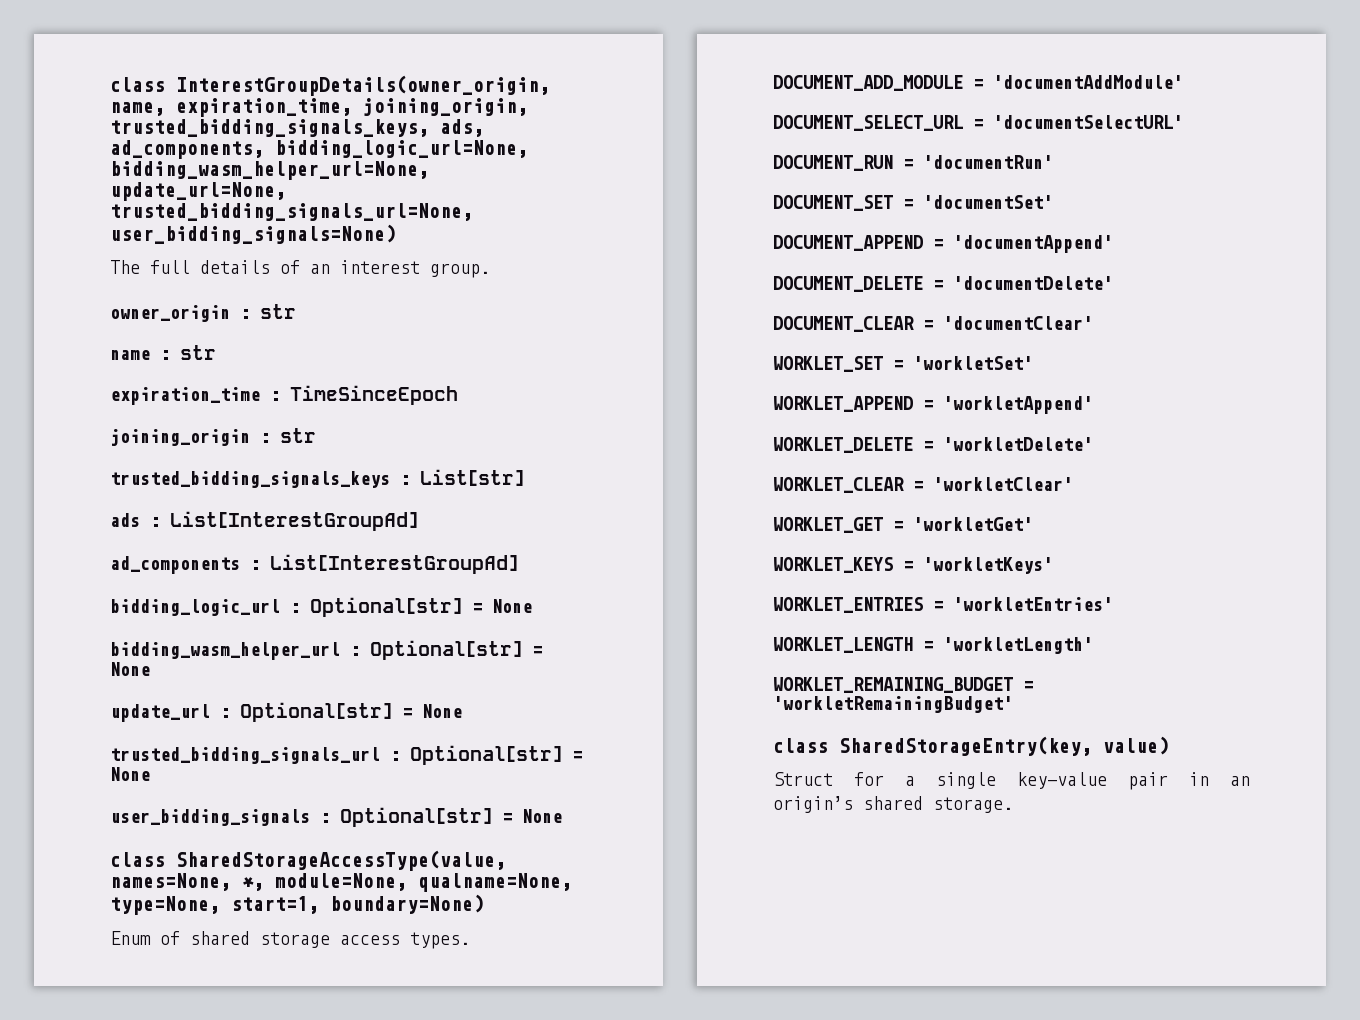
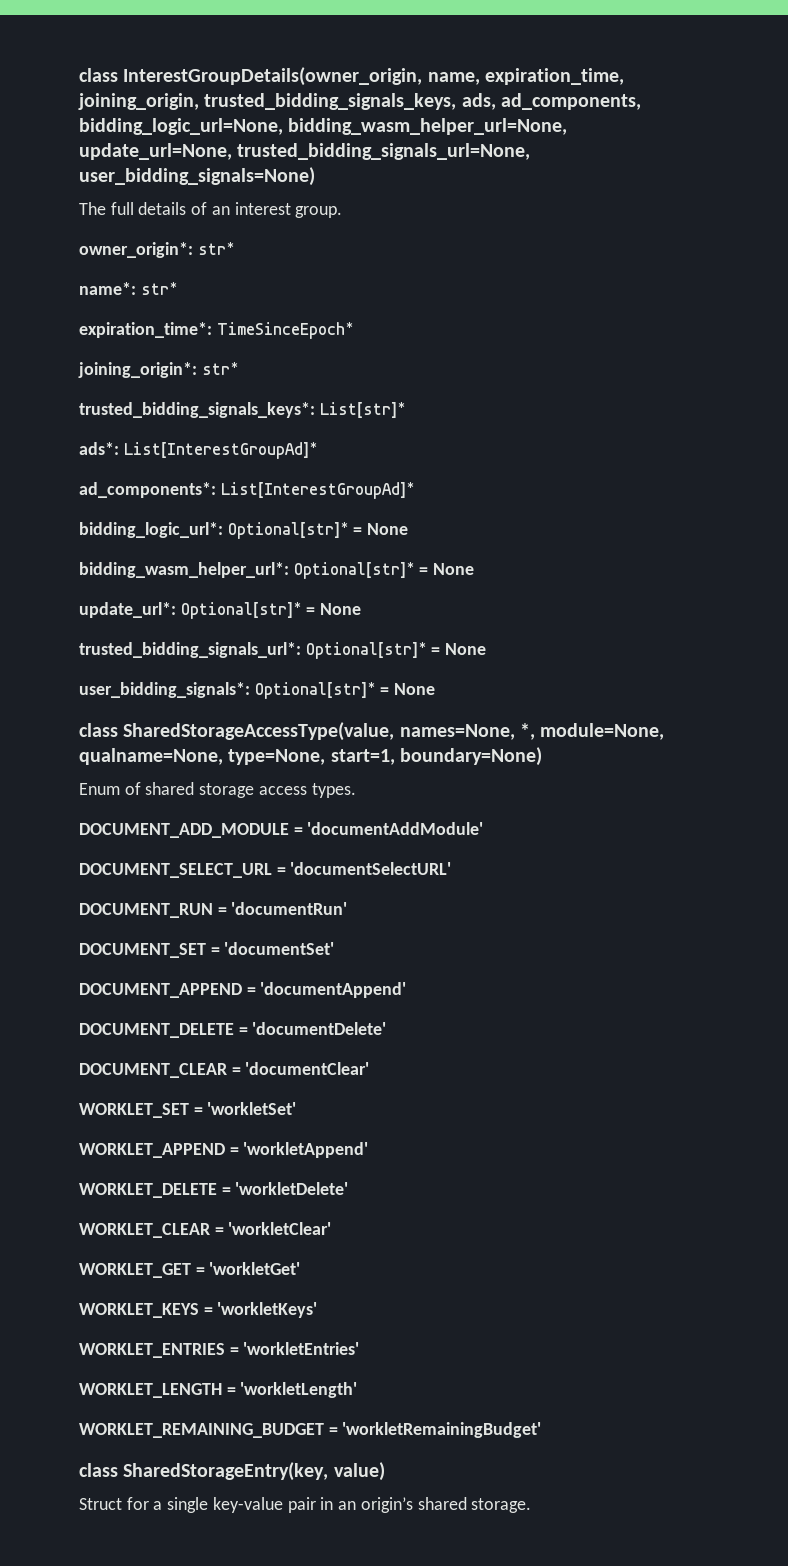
- owner_origin : str
- name : str
- expiration_time : TimeSinceEpoch
- joining_origin : str
- trusted_bidding_signals_keys : List[str]
- ads : List[InterestGroupAd]
- ad_components : List[InterestGroupAd]
- bidding_logic_url : Optional[str] = None
- bidding_wasm_helper_url : Optional[str] = None
- update_url : Optional[str] = None
- trusted_bidding_signals_url : Optional[str] = None
- user_bidding_signals : Optional[str] = None
+ owner_origin*: str*
+ name*: str*
+ expiration_time*: TimeSinceEpoch*
+ joining_origin*: str*
+ trusted_bidding_signals_keys*: List[str]*
+ ads*: List[InterestGroupAd]*
+ ad_components*: List[InterestGroupAd]*
+ bidding_logic_url*: Optional[str]* = None
+ bidding_wasm_helper_url*: Optional[str]* = None
+ update_url*: Optional[str]* = None
+ trusted_bidding_signals_url*: Optional[str]* = None
+ user_bidding_signals*: Optional[str]* = None

